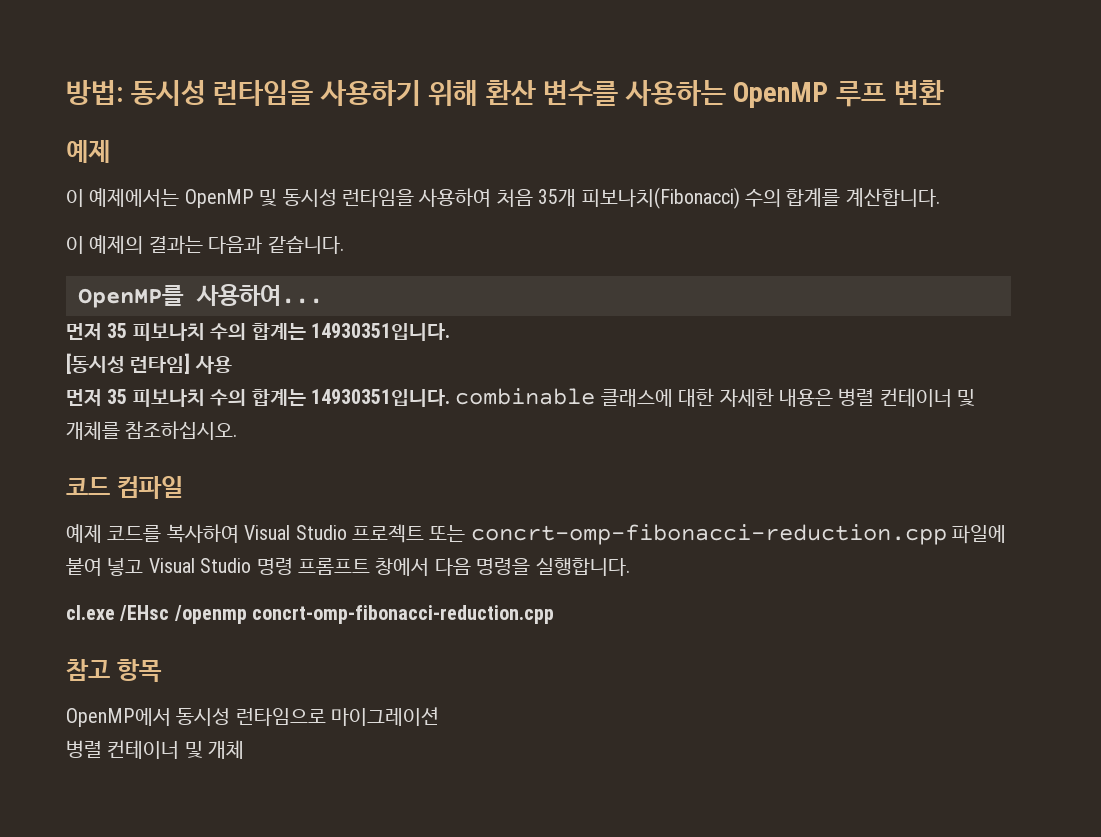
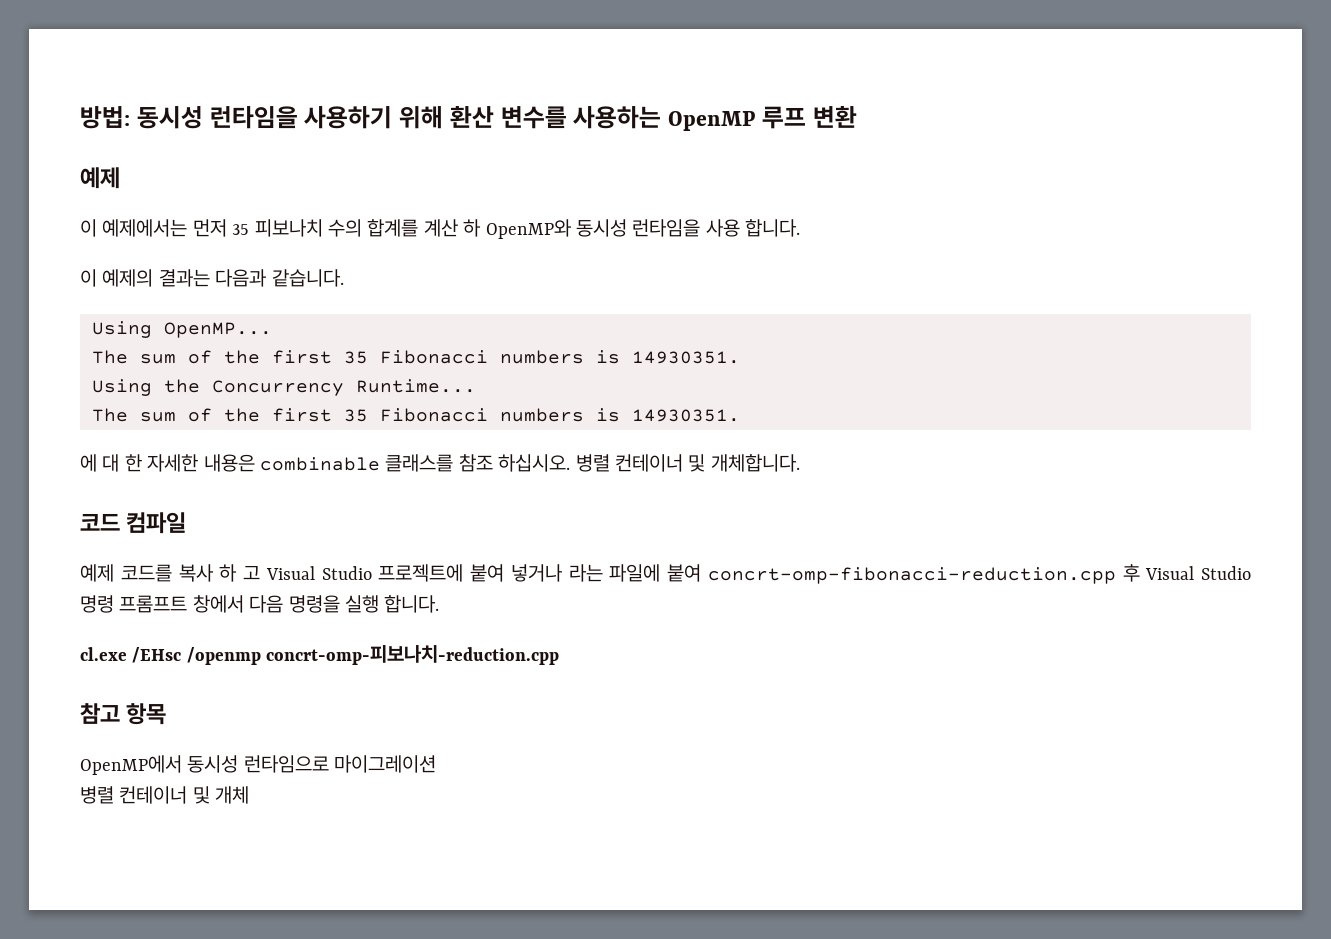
- 이 예제에서는 OpenMP 및 동시성 런타임을 사용하여 처음 35개 피보나치(Fibonacci) 수의 합계를 계산합니다.
+ 이 예제에서는 먼저 35 피보나치 수의 합계를 계산 하 OpenMP와 동시성 런타임을 사용 합니다.
- OpenMP를 사용하여...
- 먼저 35 피보나치 수의 합계는 14930351입니다.
- [동시성 런타임] 사용
- 먼저 35 피보나치 수의 합계는 14930351입니다. combinable 클래스에 대한 자세한 내용은 병렬 컨테이너 및 개체를 참조하십시오.
+ Using OpenMP...
+ The sum of the first 35 Fibonacci numbers is 14930351.
+ Using the Concurrency Runtime...
+ The sum of the first 35 Fibonacci numbers is 14930351.
+ 에 대 한 자세한 내용은 combinable 클래스를 참조 하십시오. 병렬 컨테이너 및 개체합니다.
- 예제 코드를 복사하여 Visual Studio 프로젝트 또는 concrt-omp-fibonacci-reduction.cpp 파일에 붙여 넣고 Visual Studio 명령 프롬프트 창에서 다음 명령을 실행합니다.
+ 예제 코드를 복사 하 고 Visual Studio 프로젝트에 붙여 넣거나 라는 파일에 붙여 concrt-omp-fibonacci-reduction.cpp 후 Visual Studio 명령 프롬프트 창에서 다음 명령을 실행 합니다.
- cl.exe /EHsc /openmp concrt-omp-fibonacci-reduction.cpp
+ cl.exe /EHsc /openmp concrt-omp-피보나치-reduction.cpp

